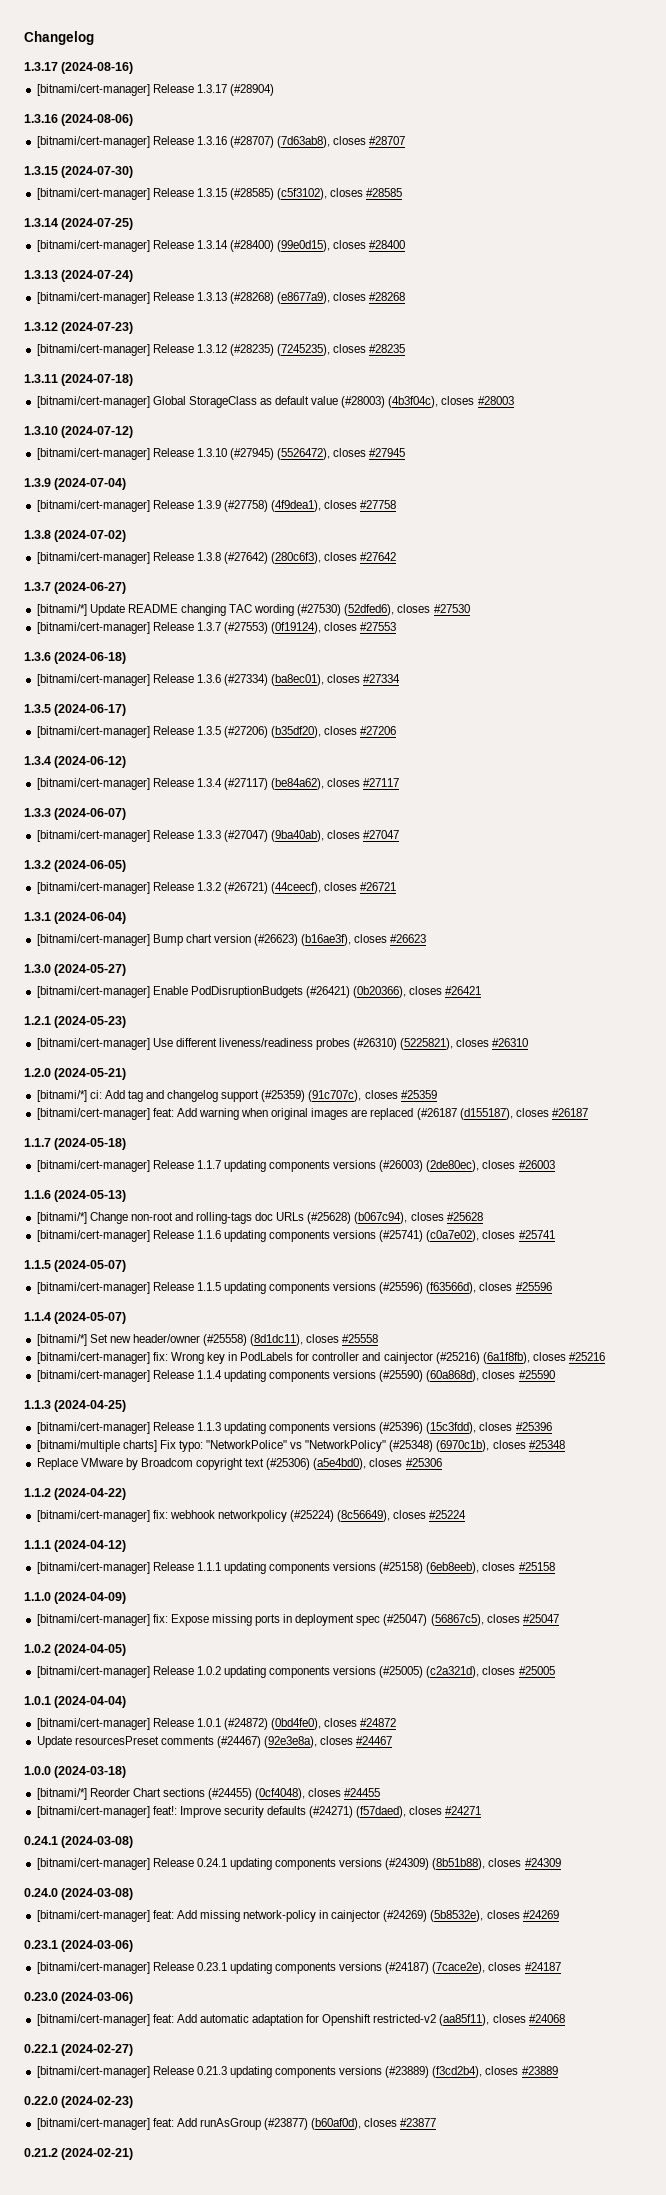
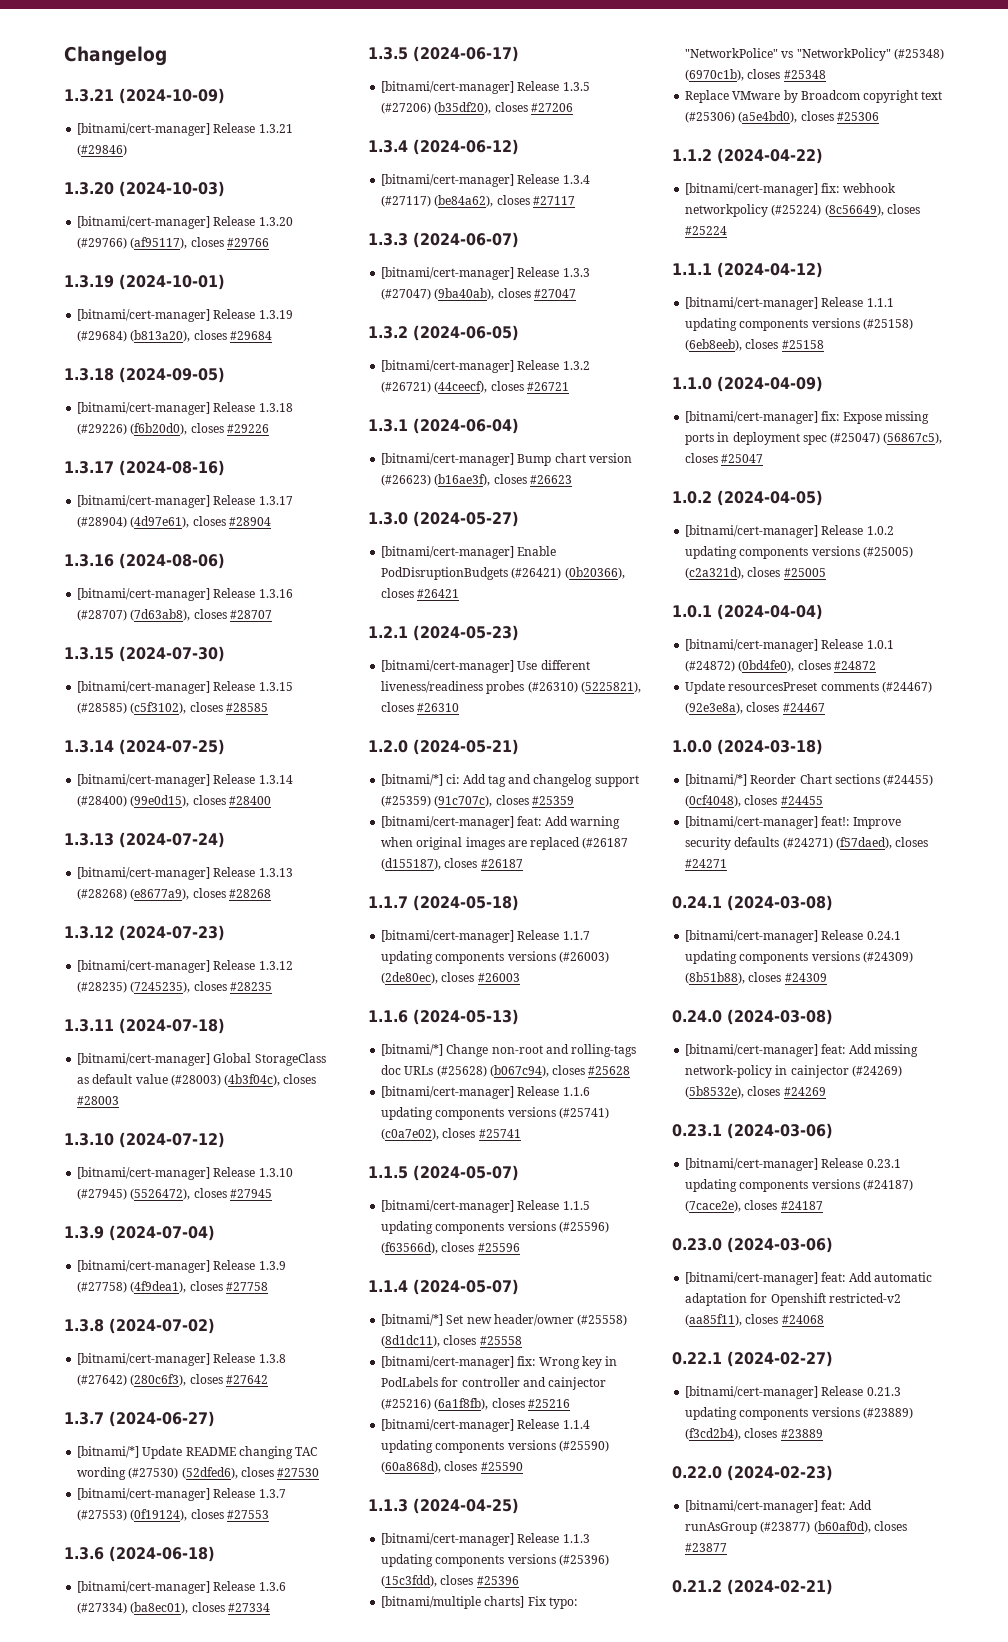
+ 1.3.21 (2024-10-09)
+ [bitnami/cert-manager] Release 1.3.21 (#29846)
+ 1.3.20 (2024-10-03)
+ [bitnami/cert-manager] Release 1.3.20 (#29766) (af95117), closes #29766
+ 1.3.19 (2024-10-01)
+ [bitnami/cert-manager] Release 1.3.19 (#29684) (b813a20), closes #29684
+ 1.3.18 (2024-09-05)
+ [bitnami/cert-manager] Release 1.3.18 (#29226) (f6b20d0), closes #29226
- [bitnami/cert-manager] Release 1.3.17 (#28904)
+ [bitnami/cert-manager] Release 1.3.17 (#28904) (4d97e61), closes #28904

